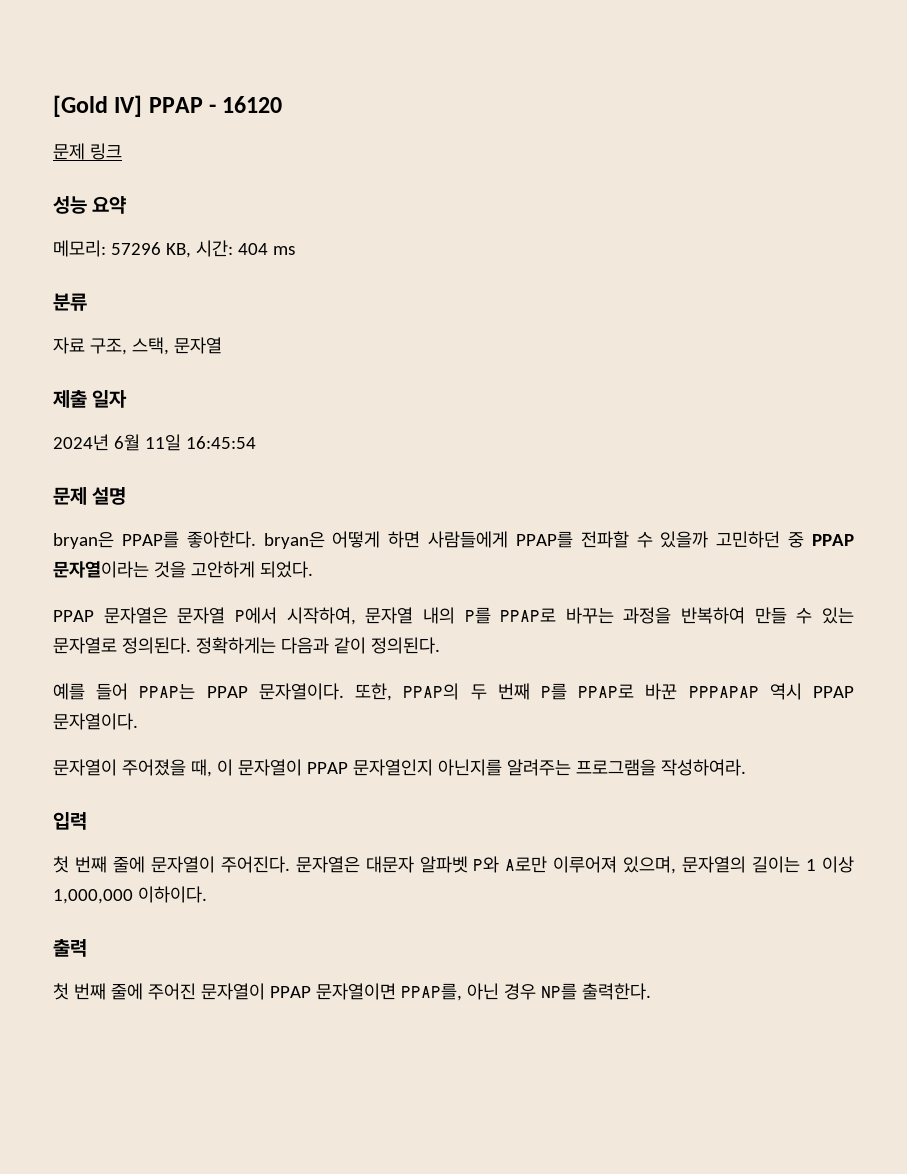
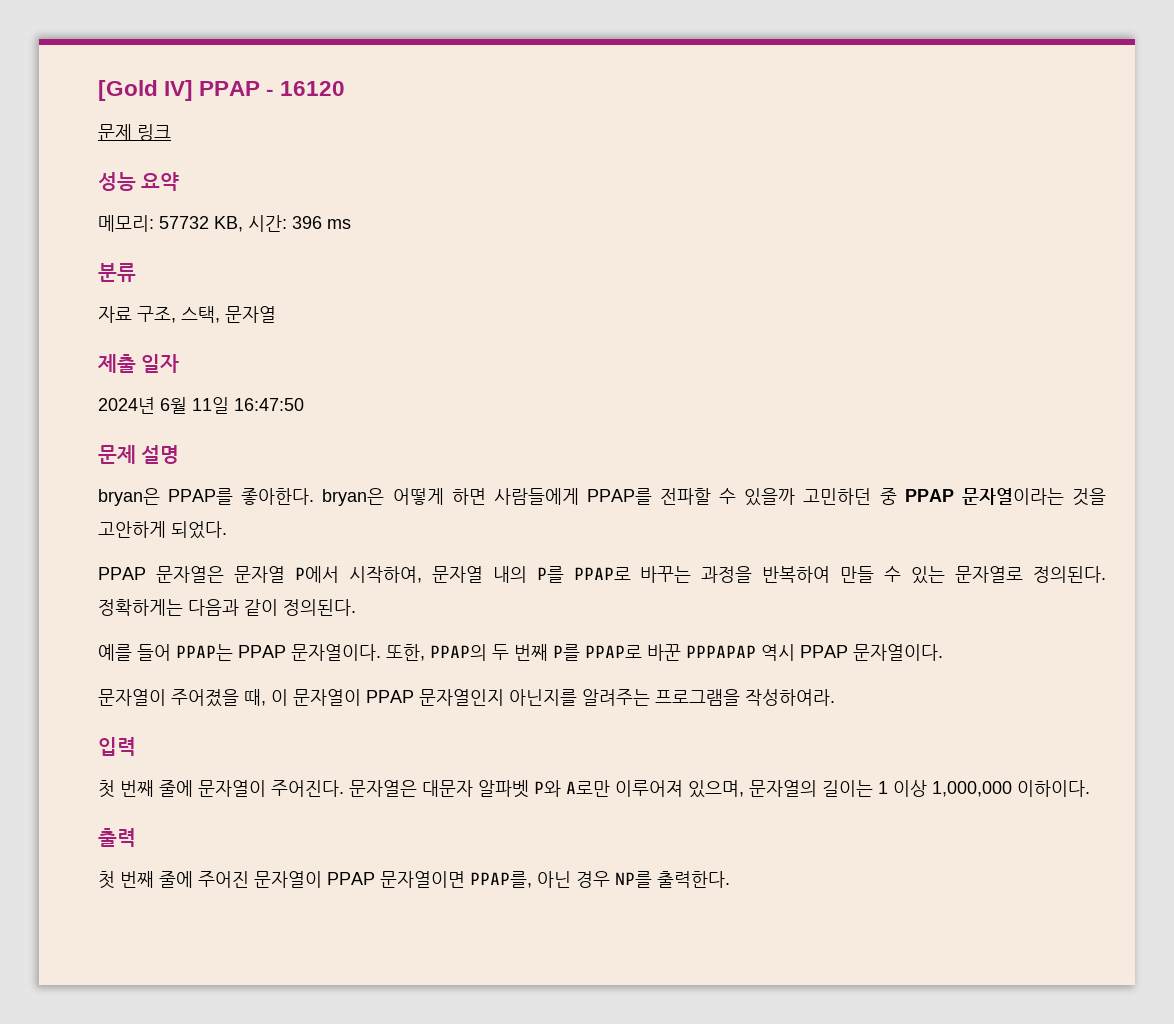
- 메모리: 57296 KB, 시간: 404 ms
+ 메모리: 57732 KB, 시간: 396 ms
- 2024년 6월 11일 16:45:54
+ 2024년 6월 11일 16:47:50

